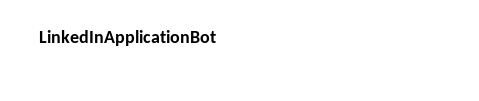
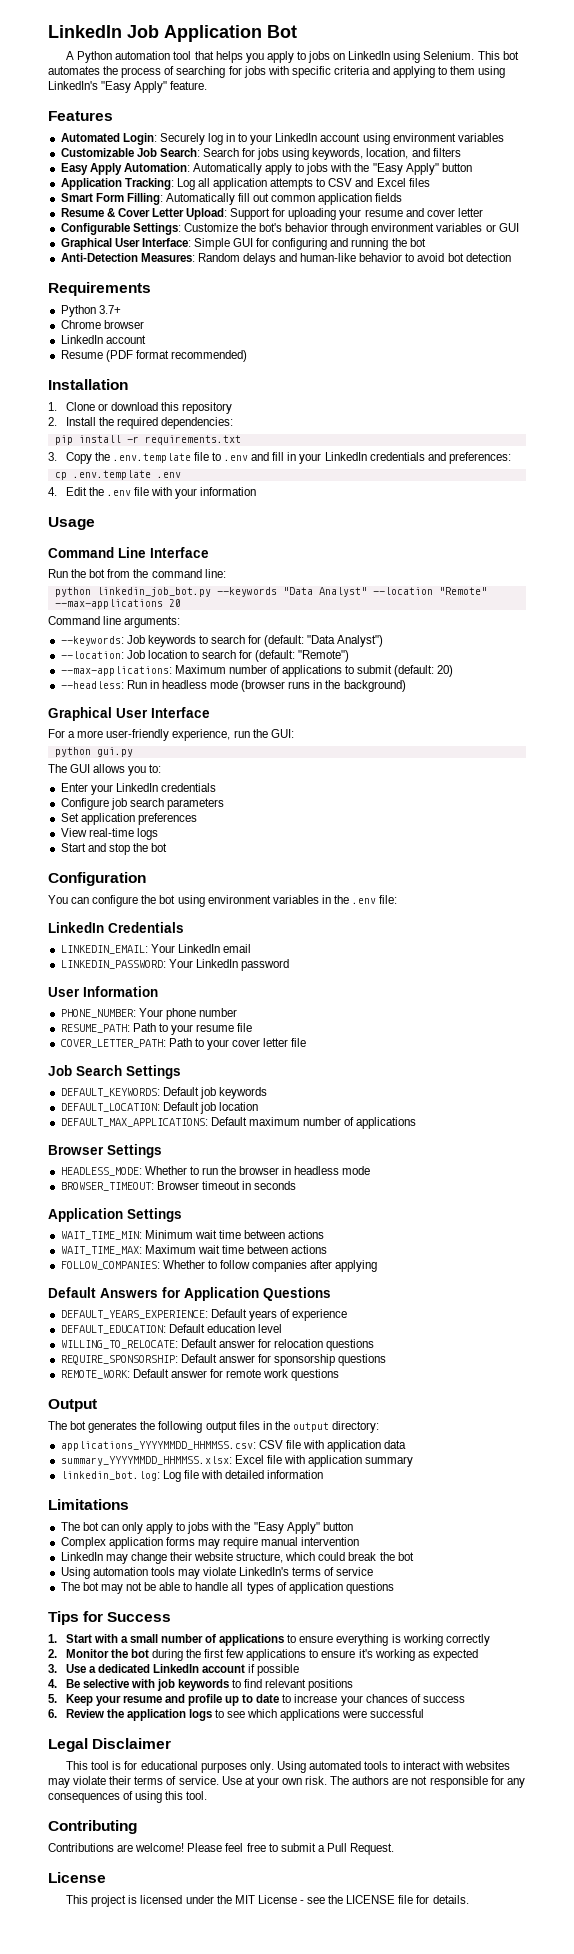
- LinkedInApplicationBot
+ LinkedIn Job Application Bot
+ A Python automation tool that helps you apply to jobs on LinkedIn using Selenium. This bot automates the process of searching for jobs with specific criteria and applying to them using LinkedIn's "Easy Apply" feature.
+ Features
+ Automated Login: Securely log in to your LinkedIn account using environment variables
+ Customizable Job Search: Search for jobs using keywords, location, and filters
+ Easy Apply Automation: Automatically apply to jobs with the "Easy Apply" button
+ Application Tracking: Log all application attempts to CSV and Excel files
+ Smart Form Filling: Automatically fill out common application fields
+ Resume & Cover Letter Upload: Support for uploading your resume and cover letter
+ Configurable Settings: Customize the bot's behavior through environment variables or GUI
+ Graphical User Interface: Simple GUI for configuring and running the bot
+ Anti-Detection Measures: Random delays and human-like behavior to avoid bot detection
+ Requirements
+ Python 3.7+
+ Chrome browser
+ LinkedIn account
+ Resume (PDF format recommended)
+ Installation
+ 1. Clone or download this repository
+ 2. Install the required dependencies:
+ pip install -r requirements.txt
+ 3. Copy the .env.template file to .env and fill in your LinkedIn credentials and preferences:
+ cp .env.template .env
+ 4. Edit the .env file with your information
+ Usage
+ Command Line Interface
+ Run the bot from the command line:
+ python linkedin_job_bot.py --keywords "Data Analyst" --location "Remote" --max-applications 20
+ Command line arguments:
+ --keywords: Job keywords to search for (default: "Data Analyst")
+ --location: Job location to search for (default: "Remote")
+ --max-applications: Maximum number of applications to submit (default: 20)
+ --headless: Run in headless mode (browser runs in the background)
+ Graphical User Interface
+ For a more user-friendly experience, run the GUI:
+ python gui.py
+ The GUI allows you to:
+ Enter your LinkedIn credentials
+ Configure job search parameters
+ Set application preferences
+ View real-time logs
+ Start and stop the bot
+ Configuration
+ You can configure the bot using environment variables in the .env file:
+ LinkedIn Credentials
+ LINKEDIN_EMAIL: Your LinkedIn email
+ LINKEDIN_PASSWORD: Your LinkedIn password
+ User Information
+ PHONE_NUMBER: Your phone number
+ RESUME_PATH: Path to your resume file
+ COVER_LETTER_PATH: Path to your cover letter file
+ Job Search Settings
+ DEFAULT_KEYWORDS: Default job keywords
+ DEFAULT_LOCATION: Default job location
+ DEFAULT_MAX_APPLICATIONS: Default maximum number of applications
+ Browser Settings
+ HEADLESS_MODE: Whether to run the browser in headless mode
+ BROWSER_TIMEOUT: Browser timeout in seconds
+ Application Settings
+ WAIT_TIME_MIN: Minimum wait time between actions
+ WAIT_TIME_MAX: Maximum wait time between actions
+ FOLLOW_COMPANIES: Whether to follow companies after applying
+ Default Answers for Application Questions
+ DEFAULT_YEARS_EXPERIENCE: Default years of experience
+ DEFAULT_EDUCATION: Default education level
+ WILLING_TO_RELOCATE: Default answer for relocation questions
+ REQUIRE_SPONSORSHIP: Default answer for sponsorship questions
+ REMOTE_WORK: Default answer for remote work questions
+ Output
+ The bot generates the following output files in the output directory:
+ applications_YYYYMMDD_HHMMSS.csv: CSV file with application data
+ summary_YYYYMMDD_HHMMSS.xlsx: Excel file with application summary
+ linkedin_bot.log: Log file with detailed information
+ Limitations
+ The bot can only apply to jobs with the "Easy Apply" button
+ Complex application forms may require manual intervention
+ LinkedIn may change their website structure, which could break the bot
+ Using automation tools may violate LinkedIn's terms of service
+ The bot may not be able to handle all types of application questions
+ Tips for Success
+ 1. Start with a small number of applications to ensure everything is working correctly
+ 2. Monitor the bot during the first few applications to ensure it's working as expected
+ 3. Use a dedicated LinkedIn account if possible
+ 4. Be selective with job keywords to find relevant positions
+ 5. Keep your resume and profile up to date to increase your chances of success
+ 6. Review the application logs to see which applications were successful
+ Legal Disclaimer
+ This tool is for educational purposes only. Using automated tools to interact with websites may violate their terms of service. Use at your own risk. The authors are not responsible for any consequences of using this tool.
+ Contributing
+ Contributions are welcome! Please feel free to submit a Pull Request.
+ License
+ This project is licensed under the MIT License - see the LICENSE file for details.

